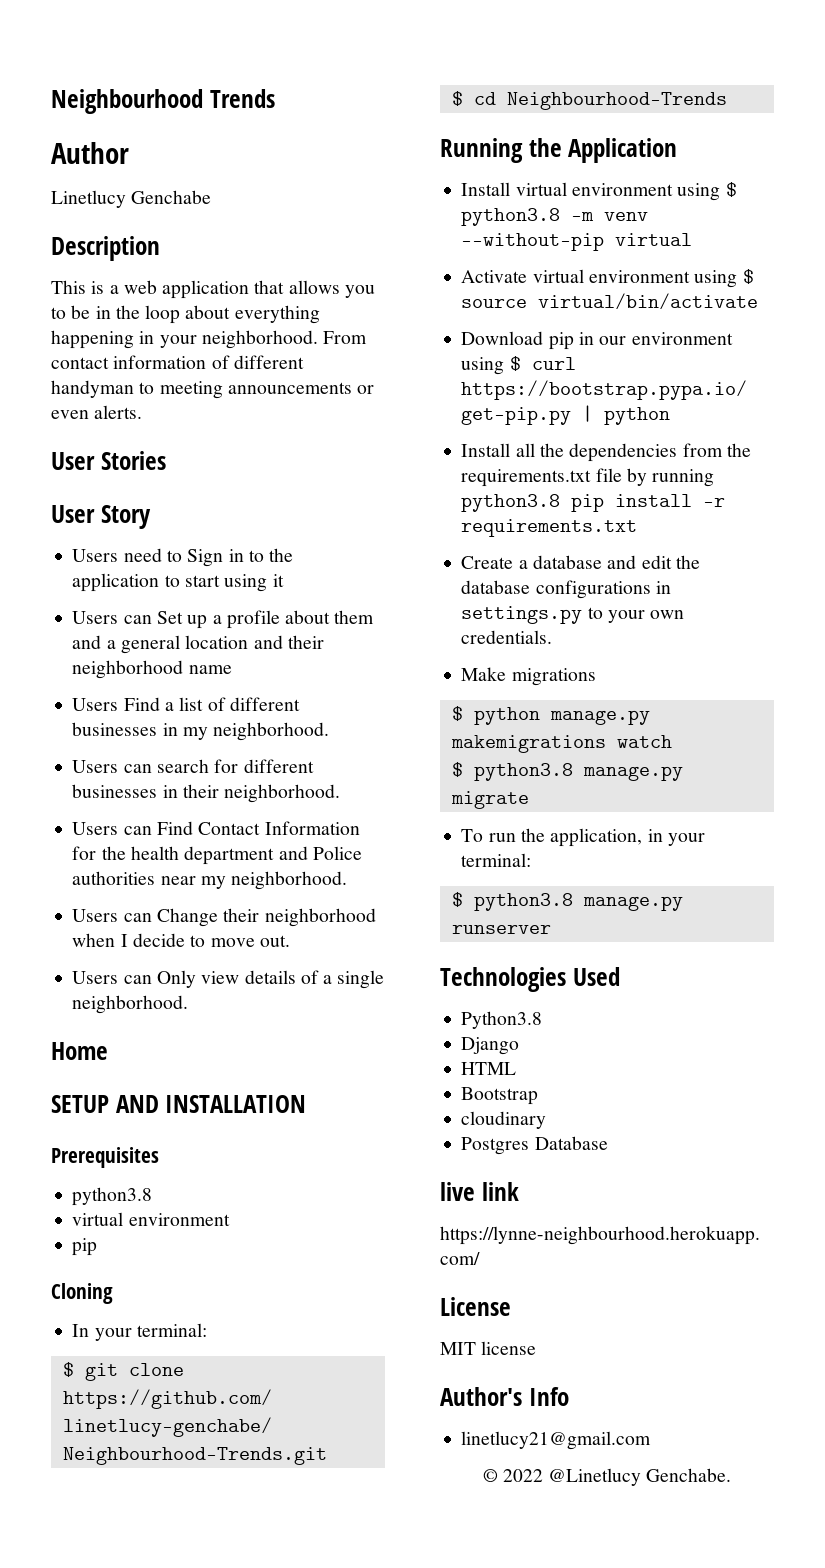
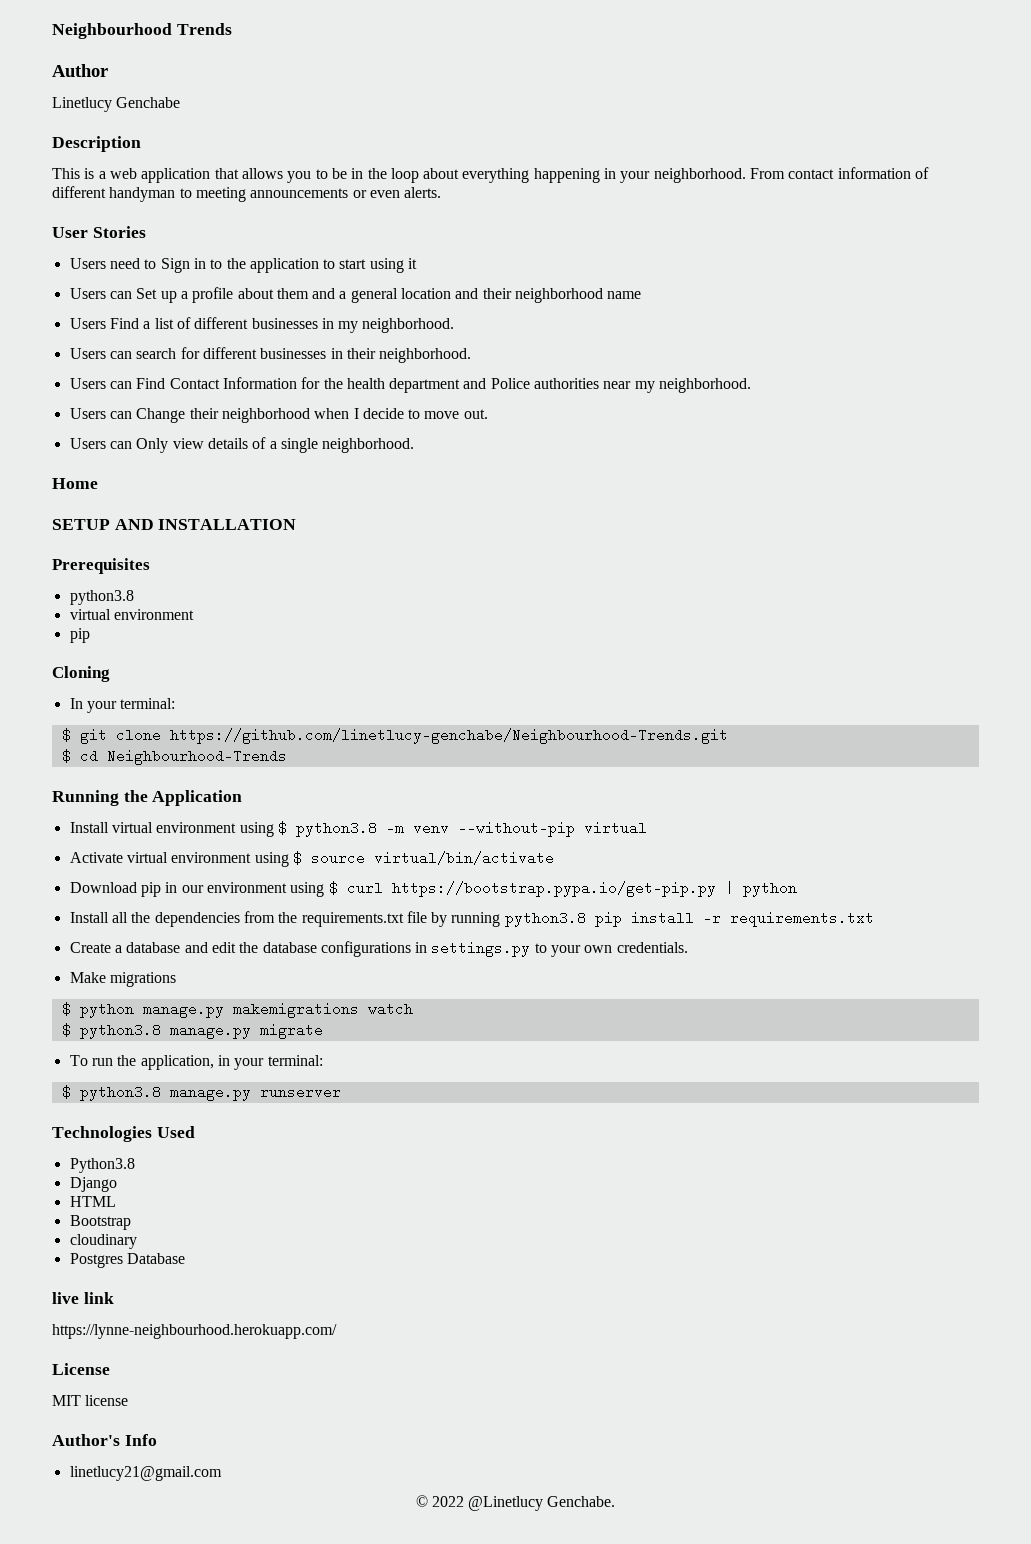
- User Story

